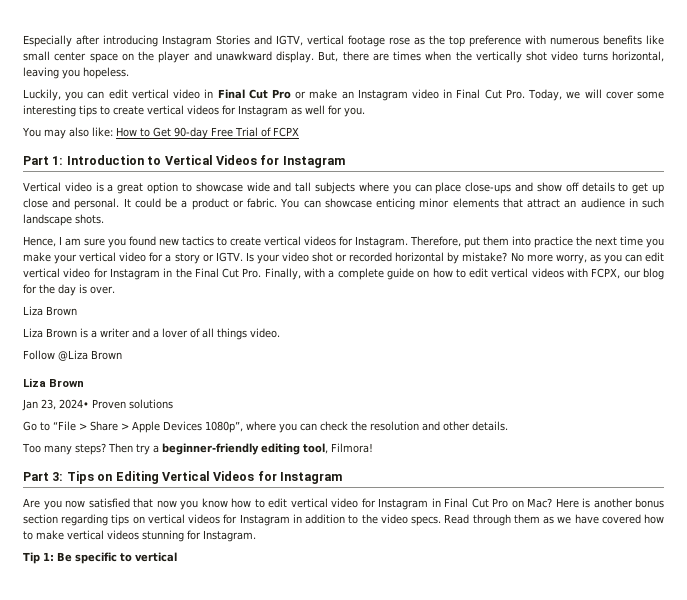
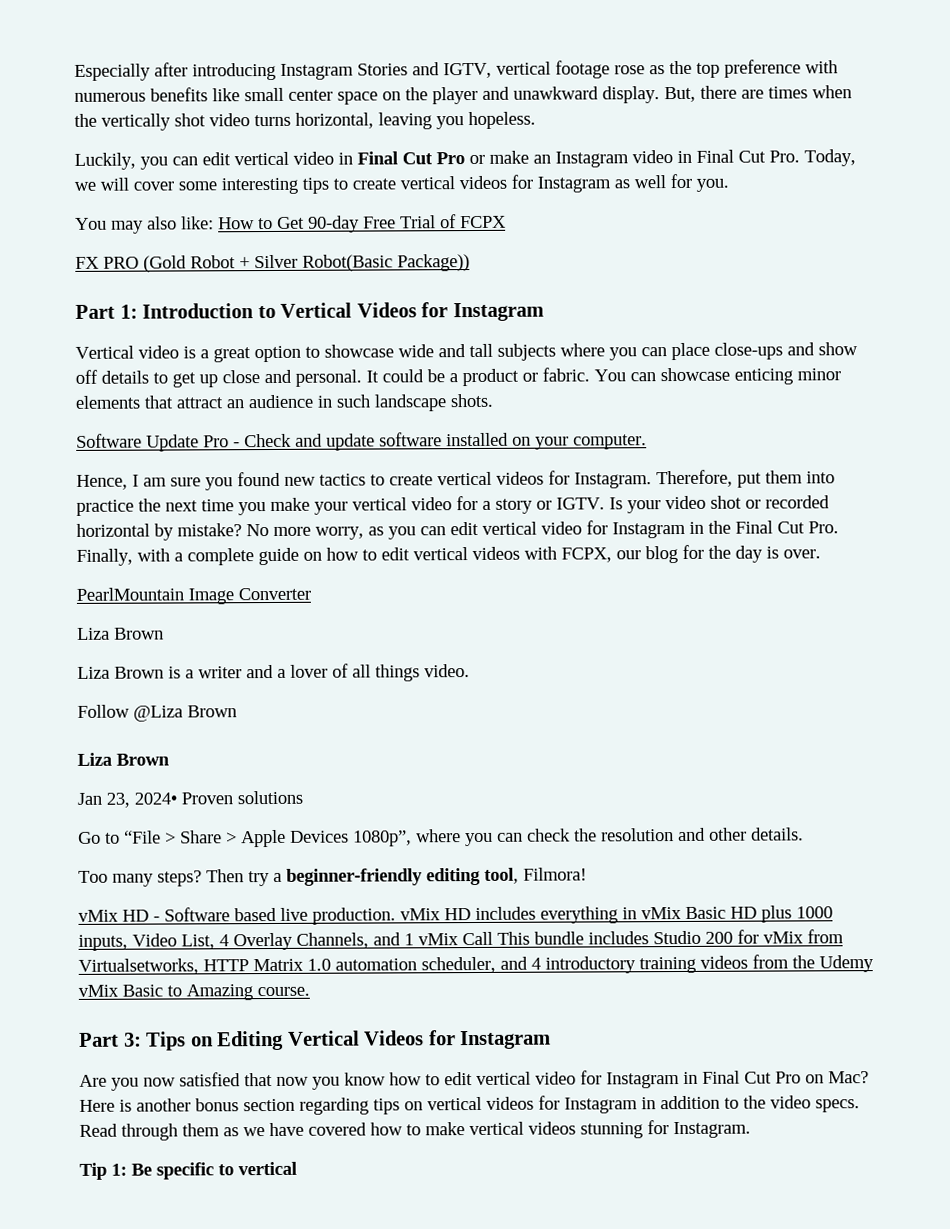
+ FX PRO (Gold Robot + Silver Robot(Basic Package))
+ Software Update Pro - Check and update software installed on your computer.
+ PearlMountain Image Converter
+ vMix HD - Software based live production. vMix HD includes everything in vMix Basic HD plus 1000 inputs, Video List, 4 Overlay Channels, and 1 vMix Call This bundle includes Studio 200 for vMix from Virtualsetworks, HTTP Matrix 1.0 automation scheduler, and 4 introductory training videos from the Udemy vMix Basic to Amazing course.

